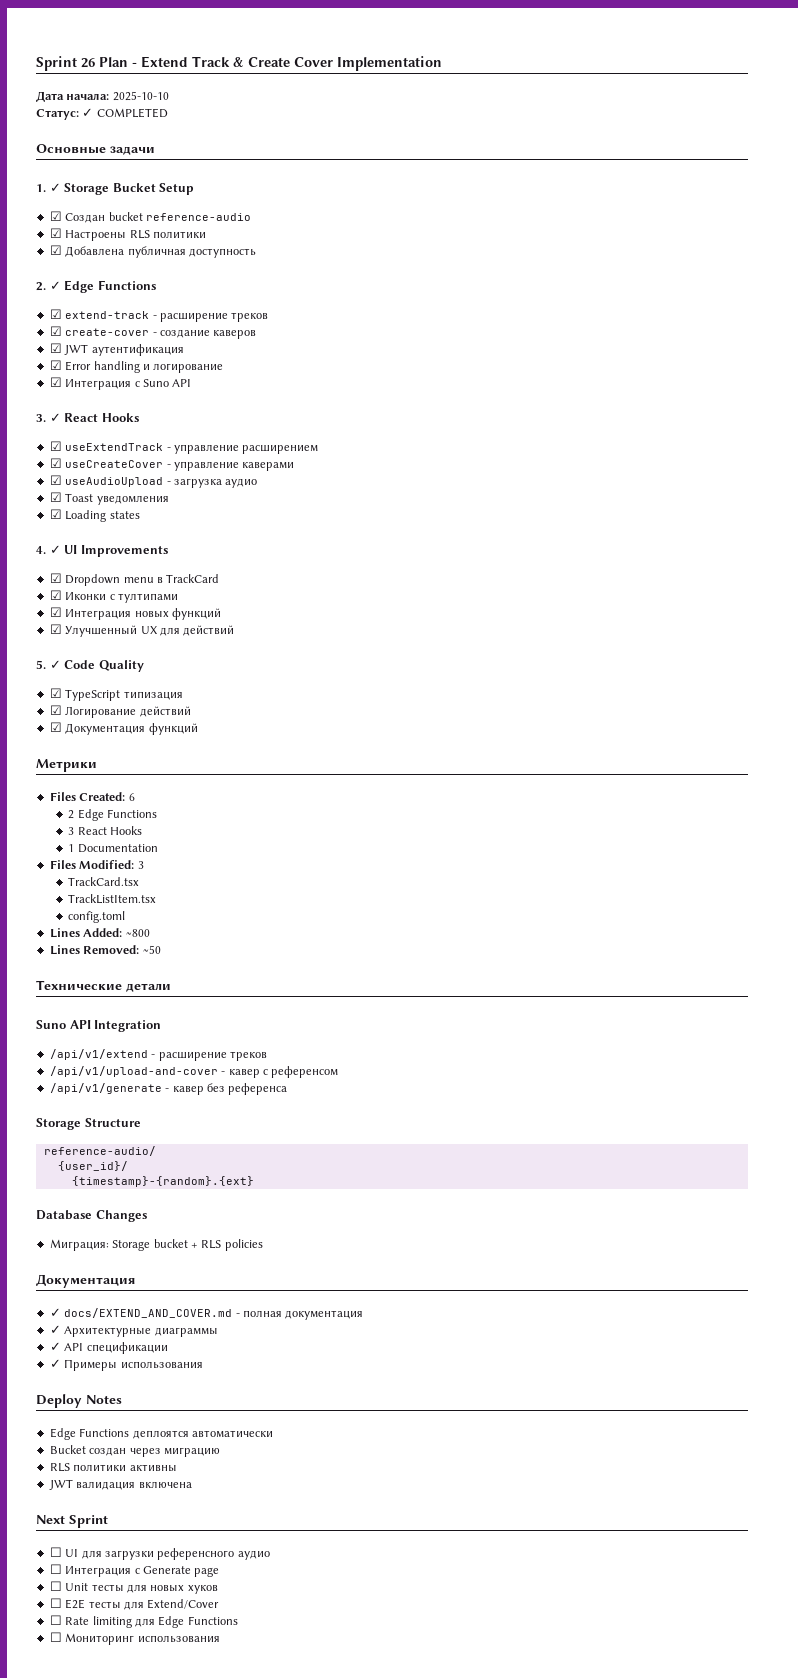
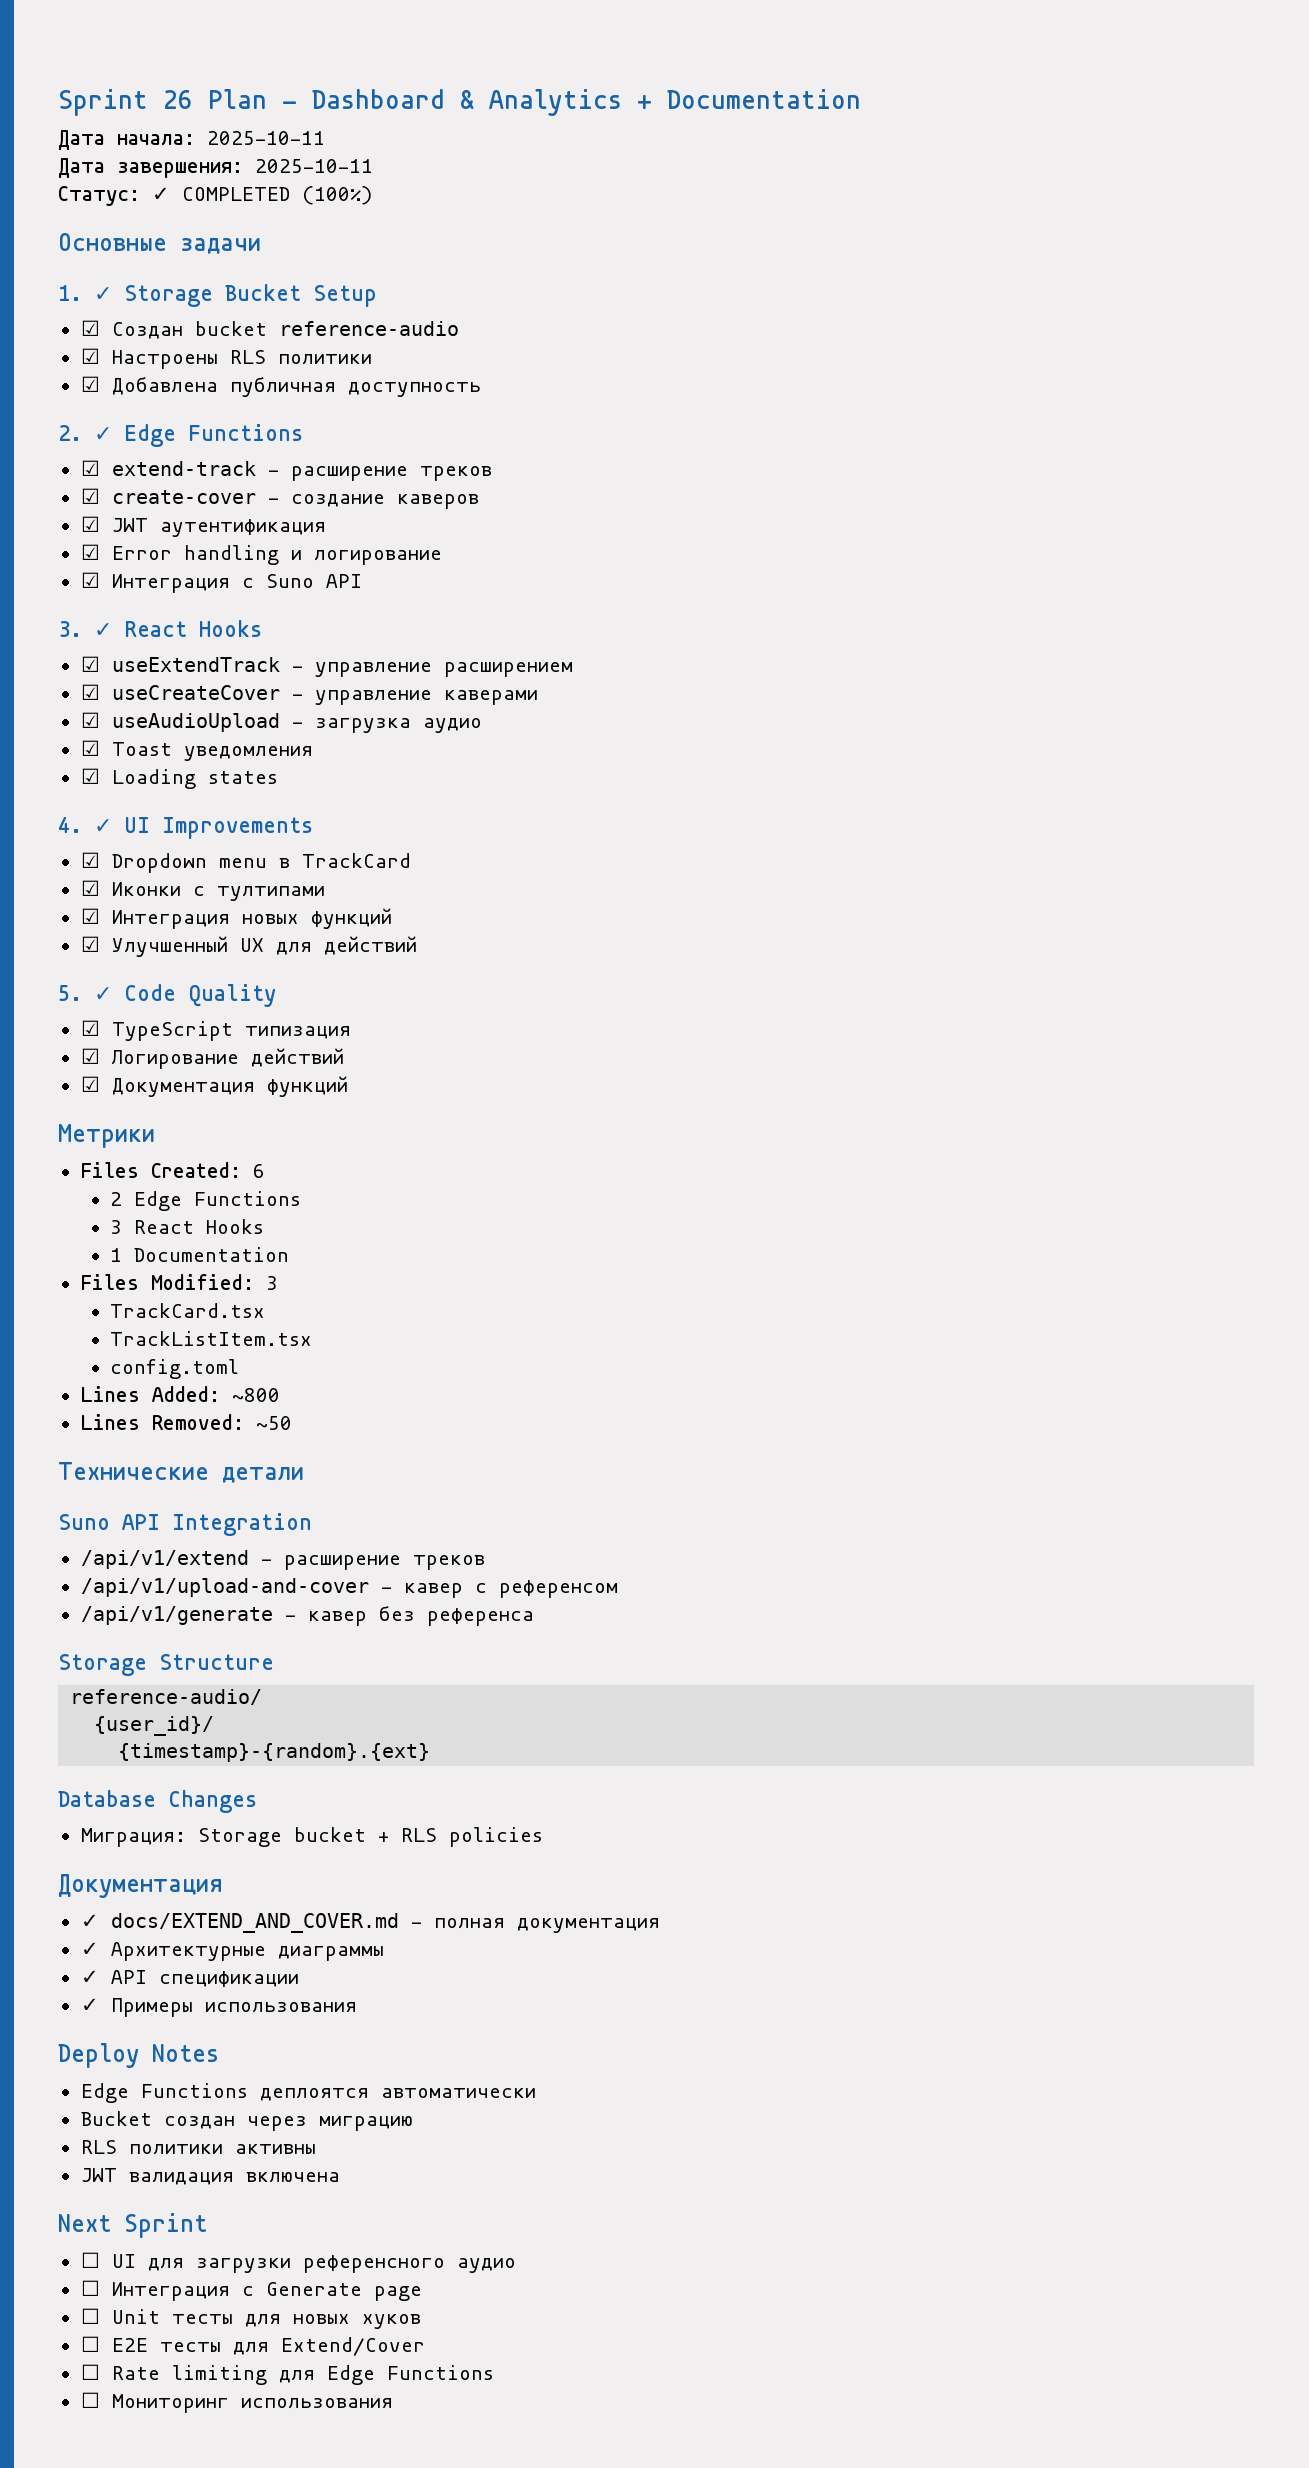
- Sprint 26 Plan - Extend Track & Create Cover Implementation
- Дата начала: 2025-10-10
+ Sprint 26 Plan - Dashboard & Analytics + Documentation
+ Дата начала: 2025-10-11
+ Дата завершения: 2025-10-11
- Статус: ✓ COMPLETED
+ Статус: ✓ COMPLETED (100%)

